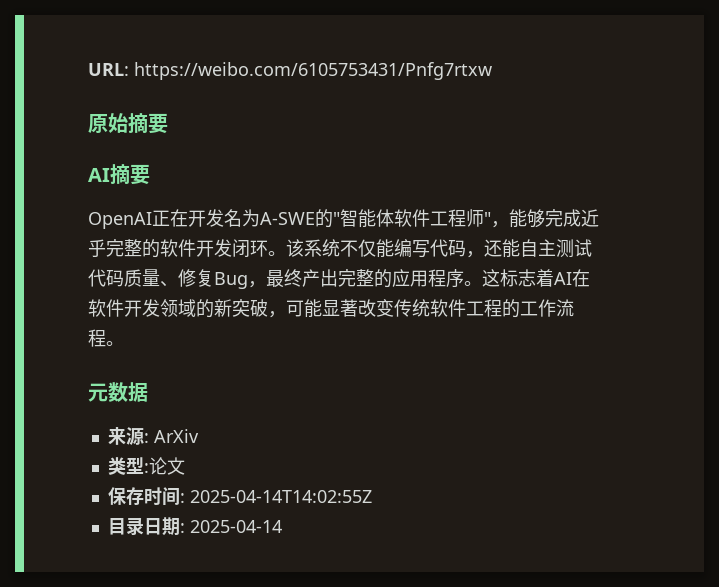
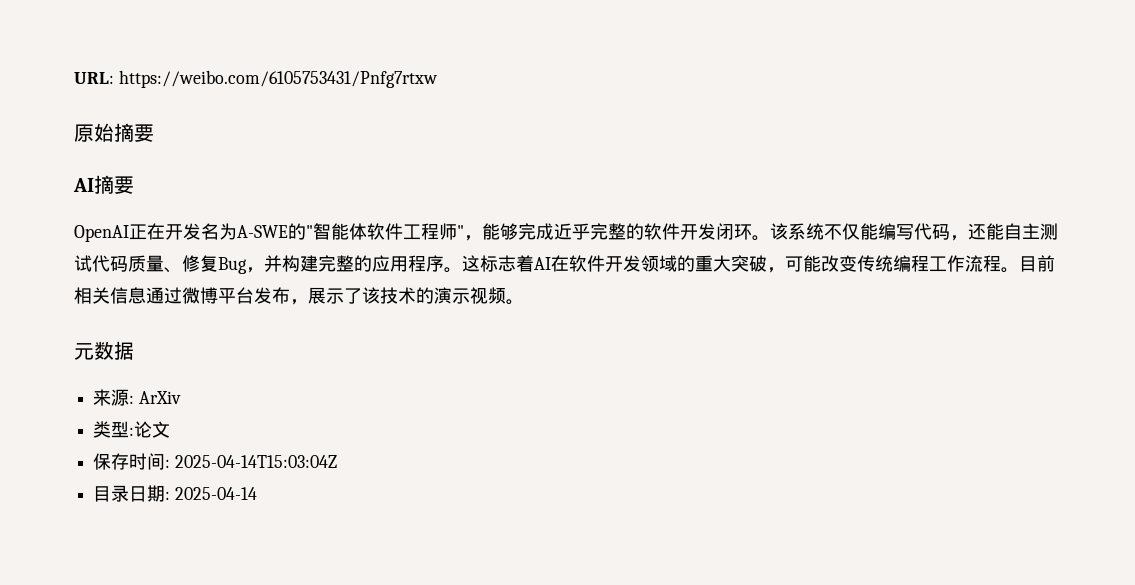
- 该系统不仅能编写代码，还能自主测试代码质量、修复Bug，最终产出完整的应用程序。
+ 该系统不仅能编写代码，还能自主测试代码质量、修复Bug，并构建完整的应用程序。
- 这标志着AI在软件开发领域的新突破，可能显著改变传统软件工程的工作流程。
+ 这标志着AI在软件开发领域的重大突破，可能改变传统编程工作流程。目前相关信息通过微博平台发布，展示了该技术的演示视频。
- 保存时间: 2025-04-14T14:02:55Z
+ 保存时间: 2025-04-14T15:03:04Z

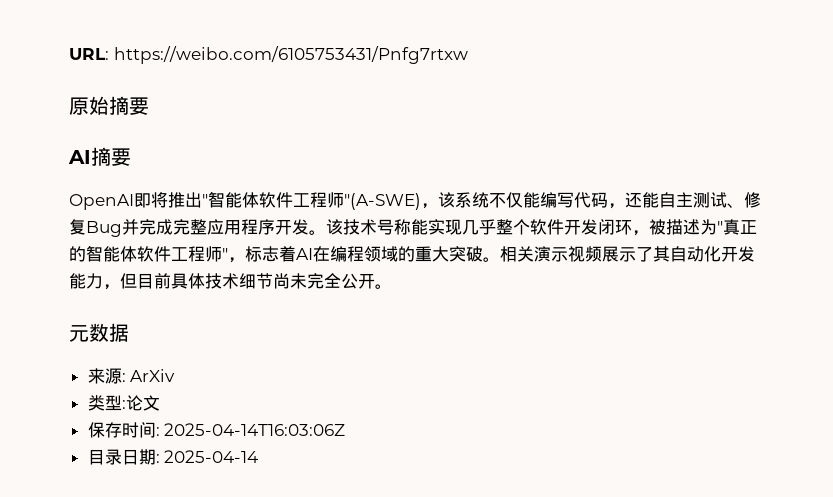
- OpenAI正在开发名为A-SWE的"智能体软件工程师"，能够完成近乎完整的软件开发闭环。该系统不仅能编写代码，还能自主测试代码质量、修复Bug，并构建完整的应用程序。这标志着AI在软件开发领域的重大突破，可能改变传统编程工作流程。目前相关信息通过微博平台发布，展示了该技术的演示视频。
+ OpenAI即将推出"智能体软件工程师"(A-SWE)，该系统不仅能编写代码，还能自主测试、修复Bug并完成完整应用程序开发。该技术号称能实现几乎整个软件开发闭环，被描述为"真正的智能体软件工程师"，标志着AI在编程领域的重大突破。相关演示视频展示了其自动化开发能力，但目前具体技术细节尚未完全公开。
- 保存时间: 2025-04-14T15:03:04Z
+ 保存时间: 2025-04-14T16:03:06Z

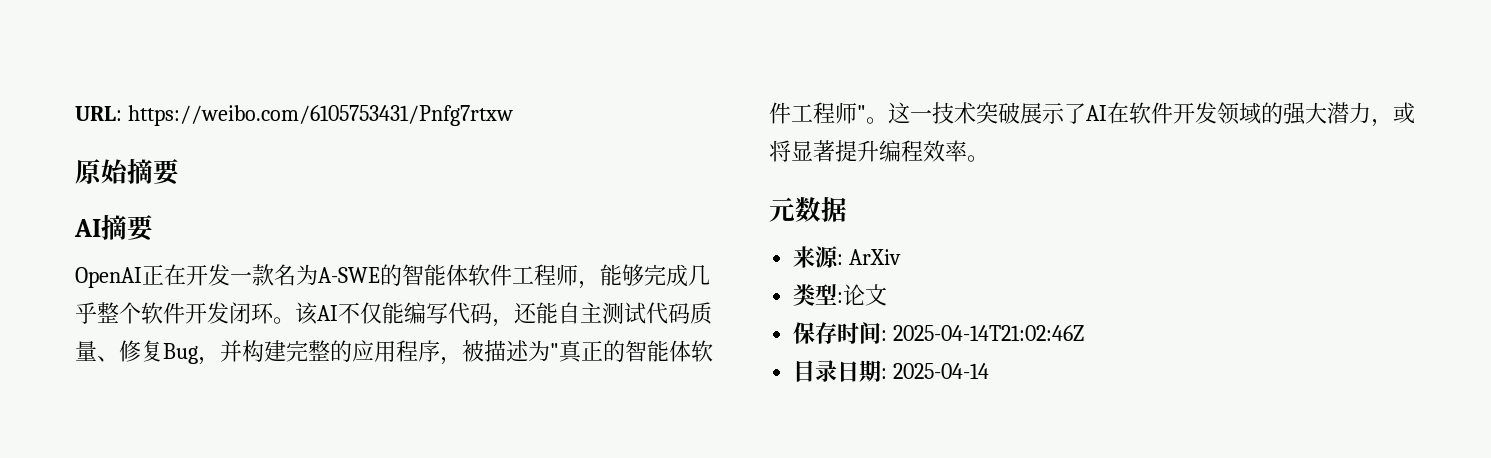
- OpenAI即将推出"智能体软件工程师"(A-SWE)，该系统不仅能编写代码，还能自主测试、修复Bug并完成完整应用程序开发。该技术号称能实现几乎整个软件开发闭环，被描述为"真正的智能体软件工程师"，标志着AI在编程领域的重大突破。相关演示视频展示了其自动化开发能力，但目前具体技术细节尚未完全公开。
+ OpenAI正在开发一款名为A-SWE的智能体软件工程师，能够完成几乎整个软件开发闭环。该AI不仅能编写代码，还能自主测试代码质量、修复Bug，并构建完整的应用程序，被描述为"真正的智能体软件工程师"。这一技术突破展示了AI在软件开发领域的强大潜力，或将显著提升编程效率。
- 保存时间: 2025-04-14T16:03:06Z
+ 保存时间: 2025-04-14T21:02:46Z

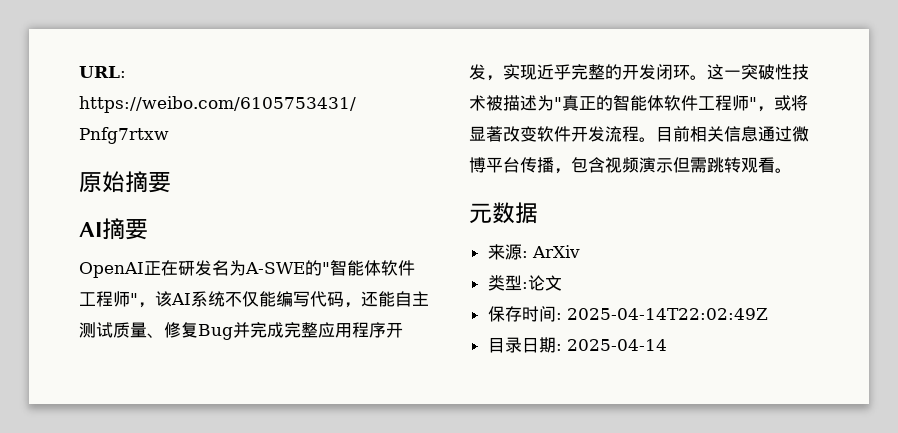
- OpenAI正在开发一款名为A-SWE的智能体软件工程师，能够完成几乎整个软件开发闭环。该AI不仅能编写代码，还能自主测试代码质量、修复Bug，并构建完整的应用程序，被描述为"真正的智能体软件工程师"。这一技术突破展示了AI在软件开发领域的强大潜力，或将显著提升编程效率。
+ OpenAI正在研发名为A-SWE的"智能体软件工程师"，该AI系统不仅能编写代码，还能自主测试质量、修复Bug并完成完整应用程序开发，实现近乎完整的开发闭环。这一突破性技术被描述为"真正的智能体软件工程师"，或将显著改变软件开发流程。目前相关信息通过微博平台传播，包含视频演示但需跳转观看。
- 保存时间: 2025-04-14T21:02:46Z
+ 保存时间: 2025-04-14T22:02:49Z

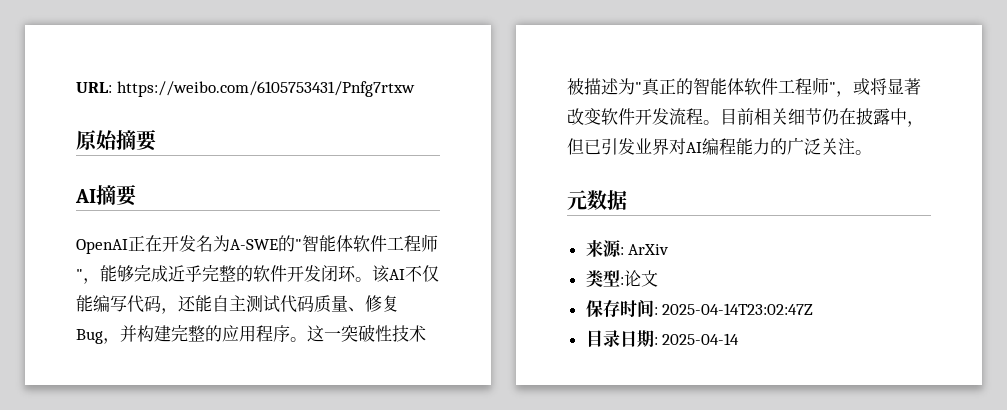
- OpenAI正在研发名为A-SWE的"智能体软件工程师"，该AI系统不仅能编写代码，还能自主测试质量、修复Bug并完成完整应用程序开发，实现近乎完整的开发闭环。
+ OpenAI正在开发名为A-SWE的"智能体软件工程师"，能够完成近乎完整的软件开发闭环。该AI不仅能编写代码，还能自主测试代码质量、修复Bug，并构建完整的应用程序。
- 目前相关信息通过微博平台传播，包含视频演示但需跳转观看。
+ 目前相关细节仍在披露中，但已引发业界对AI编程能力的广泛关注。
- 保存时间: 2025-04-14T22:02:49Z
+ 保存时间: 2025-04-14T23:02:47Z

